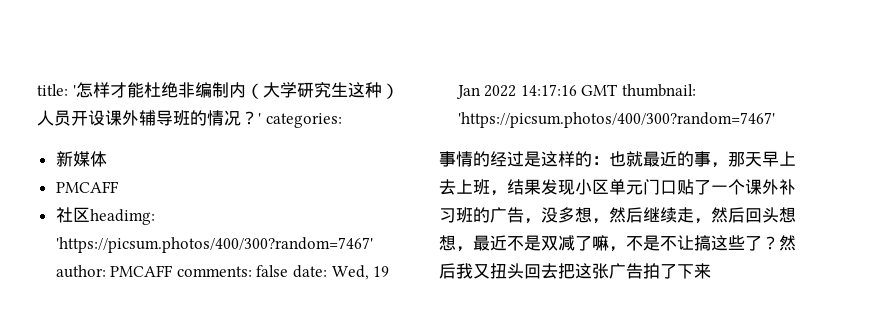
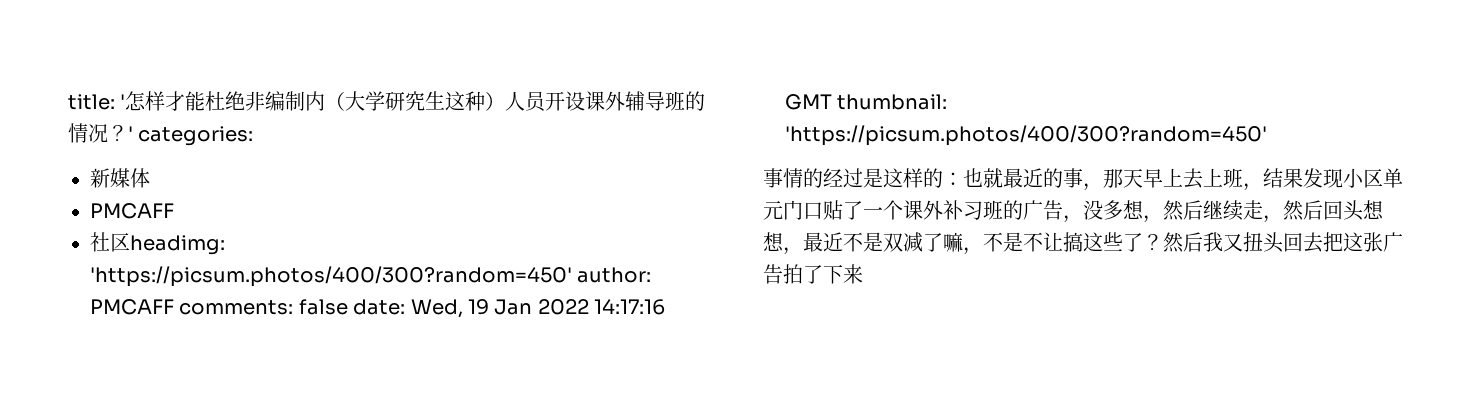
- 社区headimg: 'https://picsum.photos/400/300?random=7467' author: PMCAFF comments: false date: Wed, 19 Jan 2022 14:17:16 GMT thumbnail: 'https://picsum.photos/400/300?random=7467'
+ 社区headimg: 'https://picsum.photos/400/300?random=450' author: PMCAFF comments: false date: Wed, 19 Jan 2022 14:17:16 GMT thumbnail: 'https://picsum.photos/400/300?random=450'

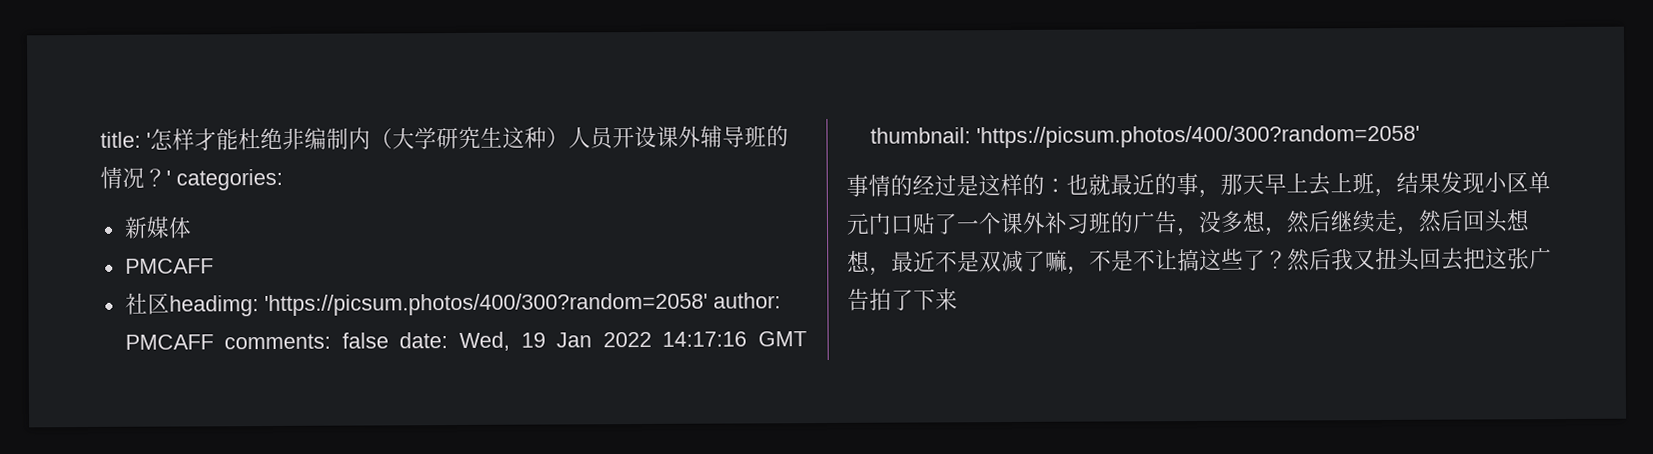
- 社区headimg: 'https://picsum.photos/400/300?random=450' author: PMCAFF comments: false date: Wed, 19 Jan 2022 14:17:16 GMT thumbnail: 'https://picsum.photos/400/300?random=450'
+ 社区headimg: 'https://picsum.photos/400/300?random=2058' author: PMCAFF comments: false date: Wed, 19 Jan 2022 14:17:16 GMT thumbnail: 'https://picsum.photos/400/300?random=2058'

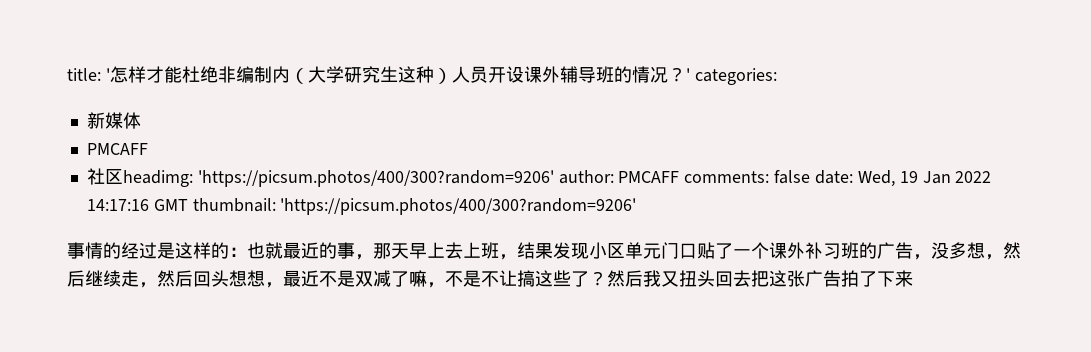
- 社区headimg: 'https://picsum.photos/400/300?random=2058' author: PMCAFF comments: false date: Wed, 19 Jan 2022 14:17:16 GMT thumbnail: 'https://picsum.photos/400/300?random=2058'
+ 社区headimg: 'https://picsum.photos/400/300?random=9206' author: PMCAFF comments: false date: Wed, 19 Jan 2022 14:17:16 GMT thumbnail: 'https://picsum.photos/400/300?random=9206'

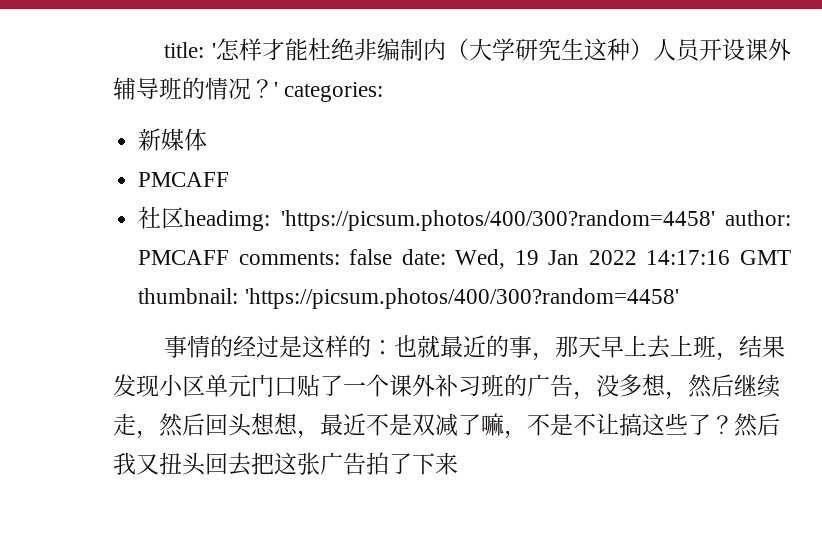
- 社区headimg: 'https://picsum.photos/400/300?random=9206' author: PMCAFF comments: false date: Wed, 19 Jan 2022 14:17:16 GMT thumbnail: 'https://picsum.photos/400/300?random=9206'
+ 社区headimg: 'https://picsum.photos/400/300?random=4458' author: PMCAFF comments: false date: Wed, 19 Jan 2022 14:17:16 GMT thumbnail: 'https://picsum.photos/400/300?random=4458'

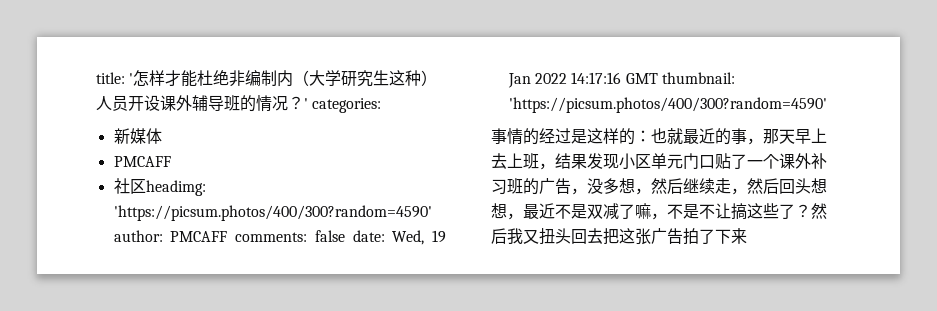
- 社区headimg: 'https://picsum.photos/400/300?random=4458' author: PMCAFF comments: false date: Wed, 19 Jan 2022 14:17:16 GMT thumbnail: 'https://picsum.photos/400/300?random=4458'
+ 社区headimg: 'https://picsum.photos/400/300?random=4590' author: PMCAFF comments: false date: Wed, 19 Jan 2022 14:17:16 GMT thumbnail: 'https://picsum.photos/400/300?random=4590'

